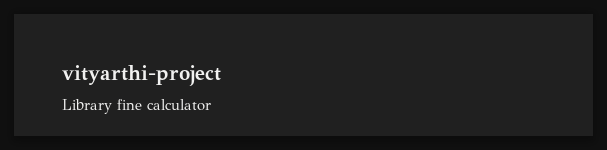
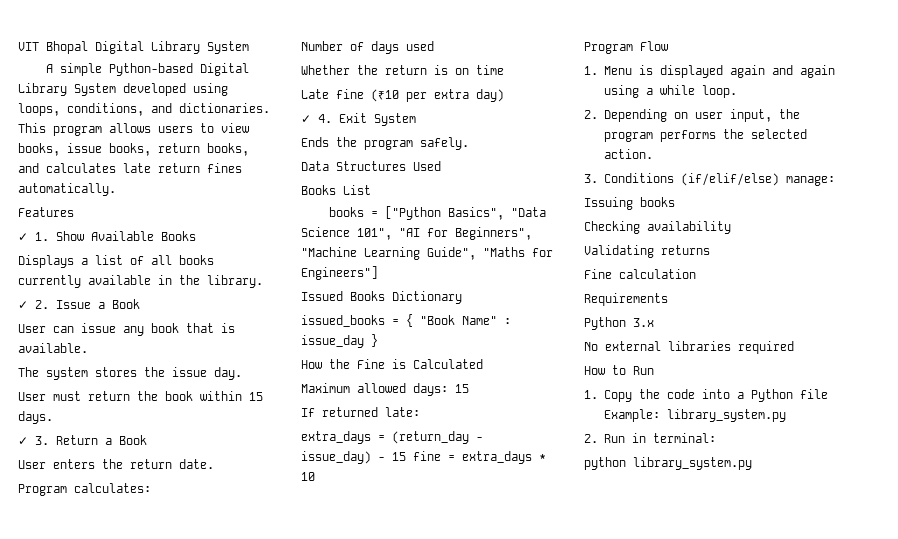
- vityarthi-project
- Library fine calculator
+ VIT Bhopal Digital Library System
+ A simple Python-based Digital Library System developed using loops, conditions, and dictionaries. This program allows users to view books, issue books, return books, and calculates late return fines automatically.
+ Features
+ ✓ 1. Show Available Books
+ Displays a list of all books currently available in the library.
+ ✓ 2. Issue a Book
+ User can issue any book that is available.
+ The system stores the issue day.
+ User must return the book within 15 days.
+ ✓ 3. Return a Book
+ User enters the return date.
+ Program calculates:
+ Number of days used
+ Whether the return is on time
+ Late fine (₹10 per extra day)
+ ✓ 4. Exit System
+ Ends the program safely.
+ Data Structures Used
+ Books List
+ books = ["Python Basics", "Data Science 101", "AI for Beginners", "Machine Learning Guide", "Maths for Engineers"]
+ Issued Books Dictionary
+ issued_books = { "Book Name" : issue_day }
+ How the Fine is Calculated
+ Maximum allowed days: 15
+ If returned late:
+ extra_days = (return_day - issue_day) - 15 fine = extra_days * 10
+ Program Flow
+ 1. Menu is displayed again and again using a while loop.
+ 2. Depending on user input, the program performs the selected action.
+ 3. Conditions (if/elif/else) manage:
+ Issuing books
+ Checking availability
+ Validating returns
+ Fine calculation
+ Requirements
+ Python 3.x
+ No external libraries required
+ How to Run
+ 1. Copy the code into a Python file Example: library_system.py
+ 2. Run in terminal:
+ python library_system.py

